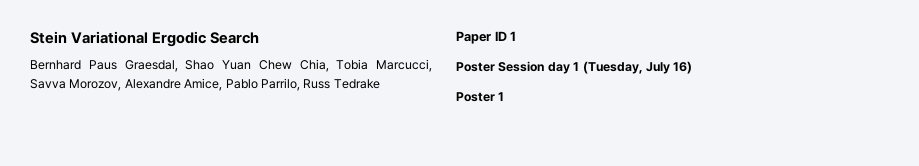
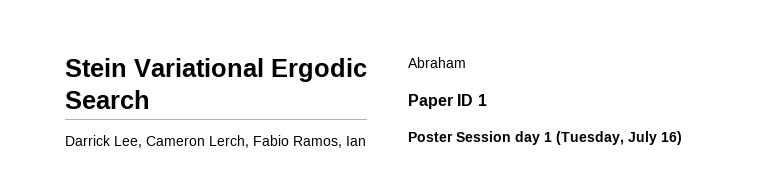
- Bernhard Paus Graesdal, Shao Yuan Chew Chia, Tobia Marcucci, Savva Morozov, Alexandre Amice, Pablo Parrilo, Russ Tedrake
+ Darrick Lee, Cameron Lerch, Fabio Ramos, Ian Abraham
- Poster 1

